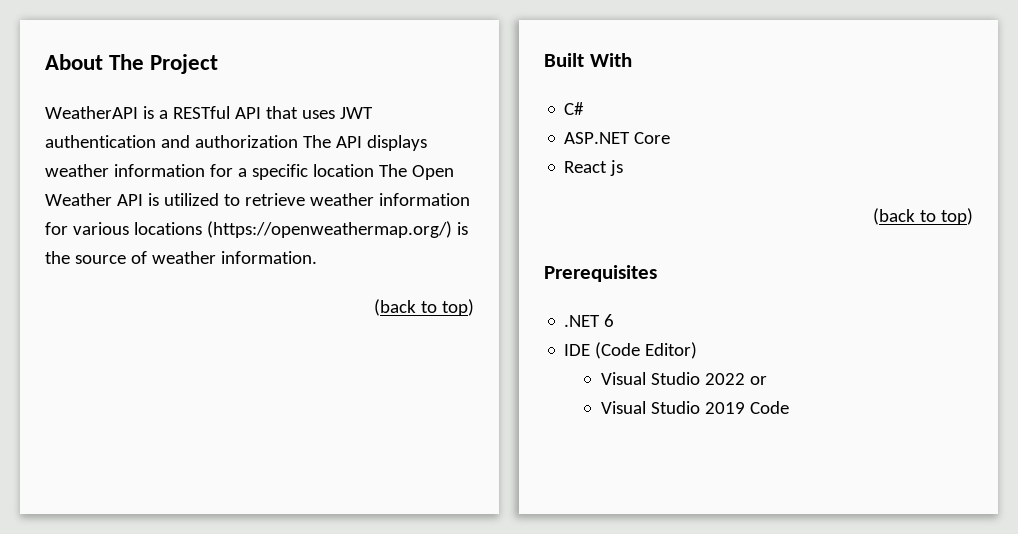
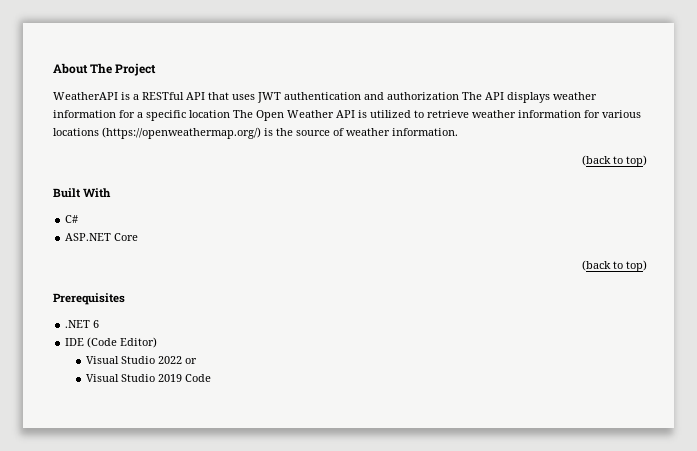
- React js

